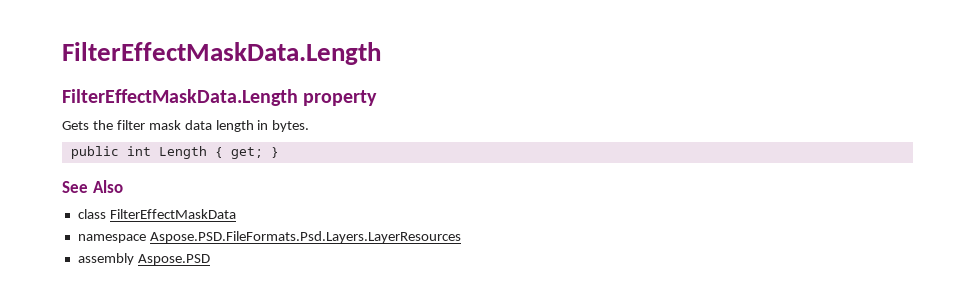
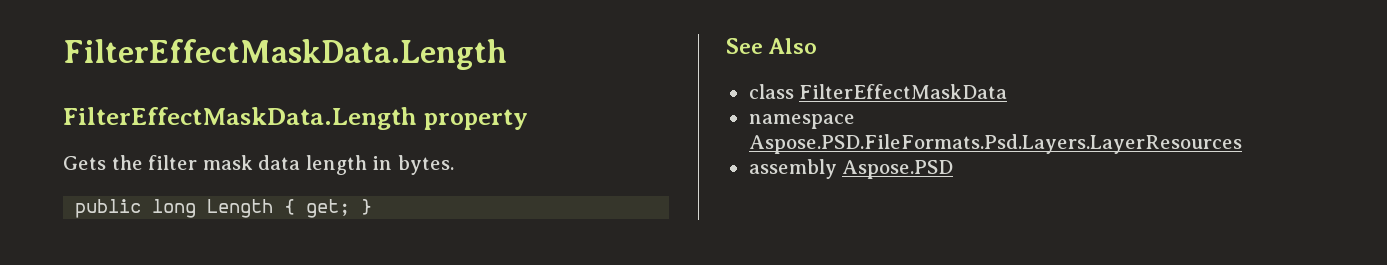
- public int Length { get; }
+ public long Length { get; }

